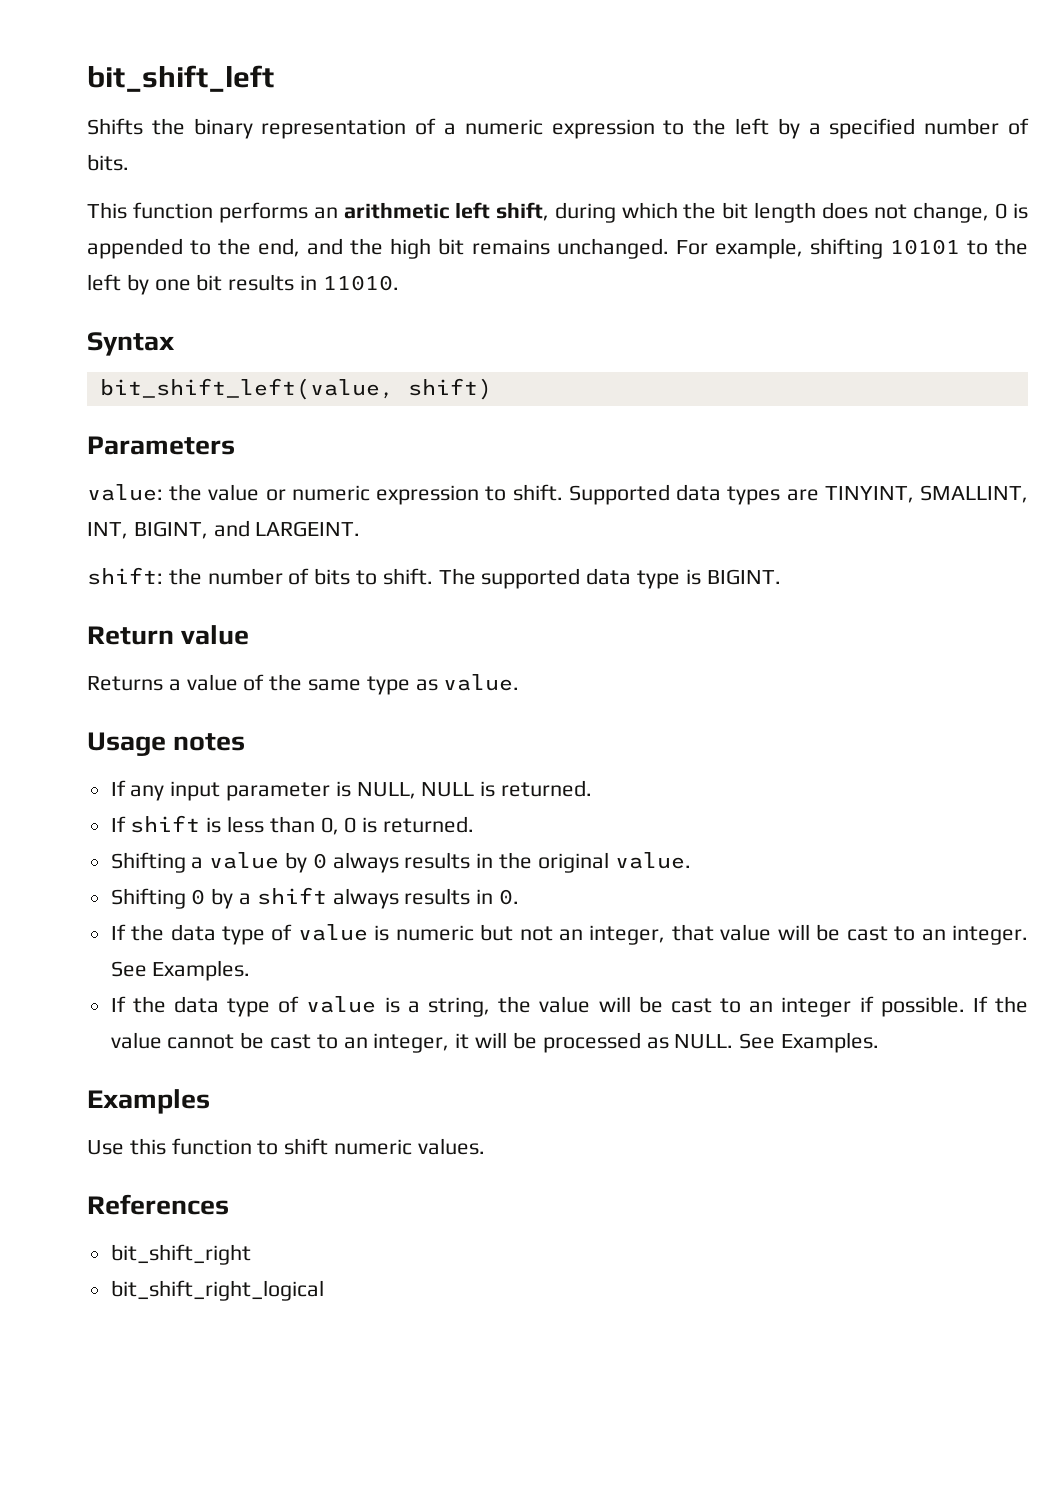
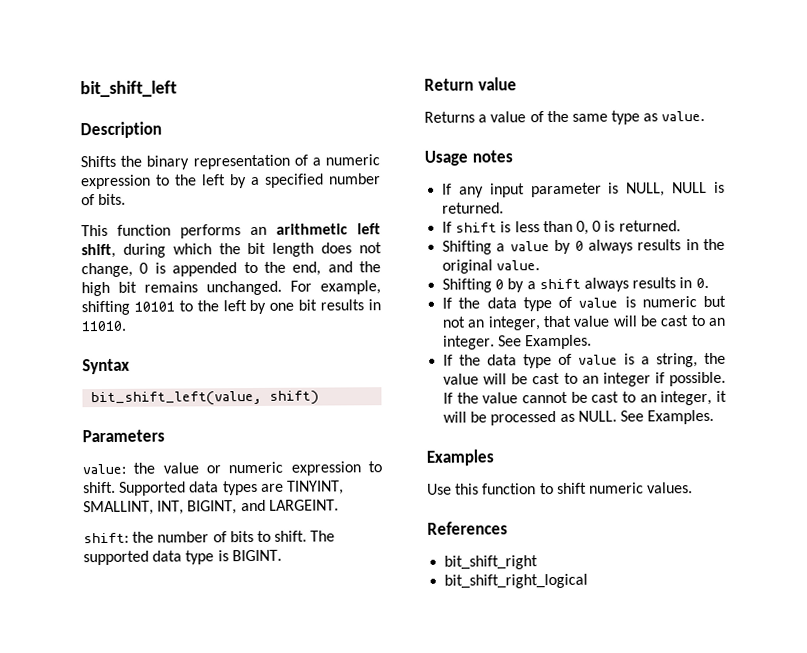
+ Description

